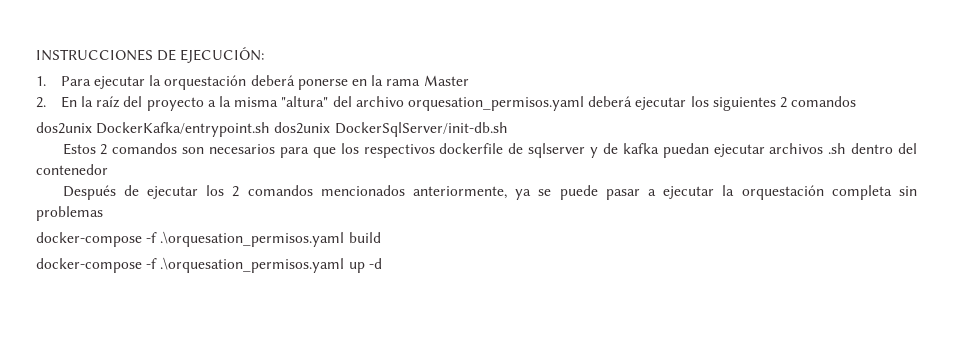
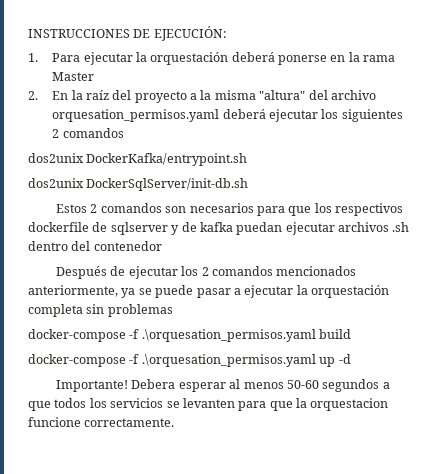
- dos2unix DockerKafka/entrypoint.sh dos2unix DockerSqlServer/init-db.sh
+ dos2unix DockerKafka/entrypoint.sh
+ dos2unix DockerSqlServer/init-db.sh
+ Importante! Debera esperar al menos 50-60 segundos a que todos los servicios se levanten para que la orquestacion funcione correctamente.

